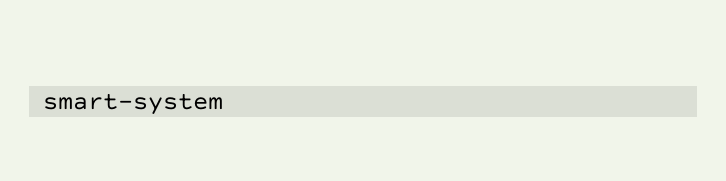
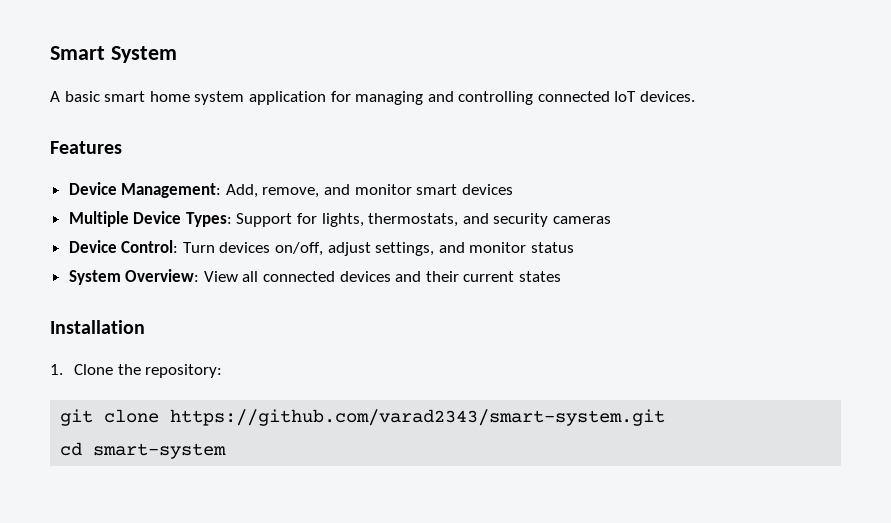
- smart-system
+ Smart System
+ A basic smart home system application for managing and controlling connected IoT devices.
+ Features
+ Device Management: Add, remove, and monitor smart devices
+ Multiple Device Types: Support for lights, thermostats, and security cameras
+ Device Control: Turn devices on/off, adjust settings, and monitor status
+ System Overview: View all connected devices and their current states
+ Installation
+ 1. Clone the repository:
+ git clone https://github.com/varad2343/smart-system.git
+ cd smart-system

